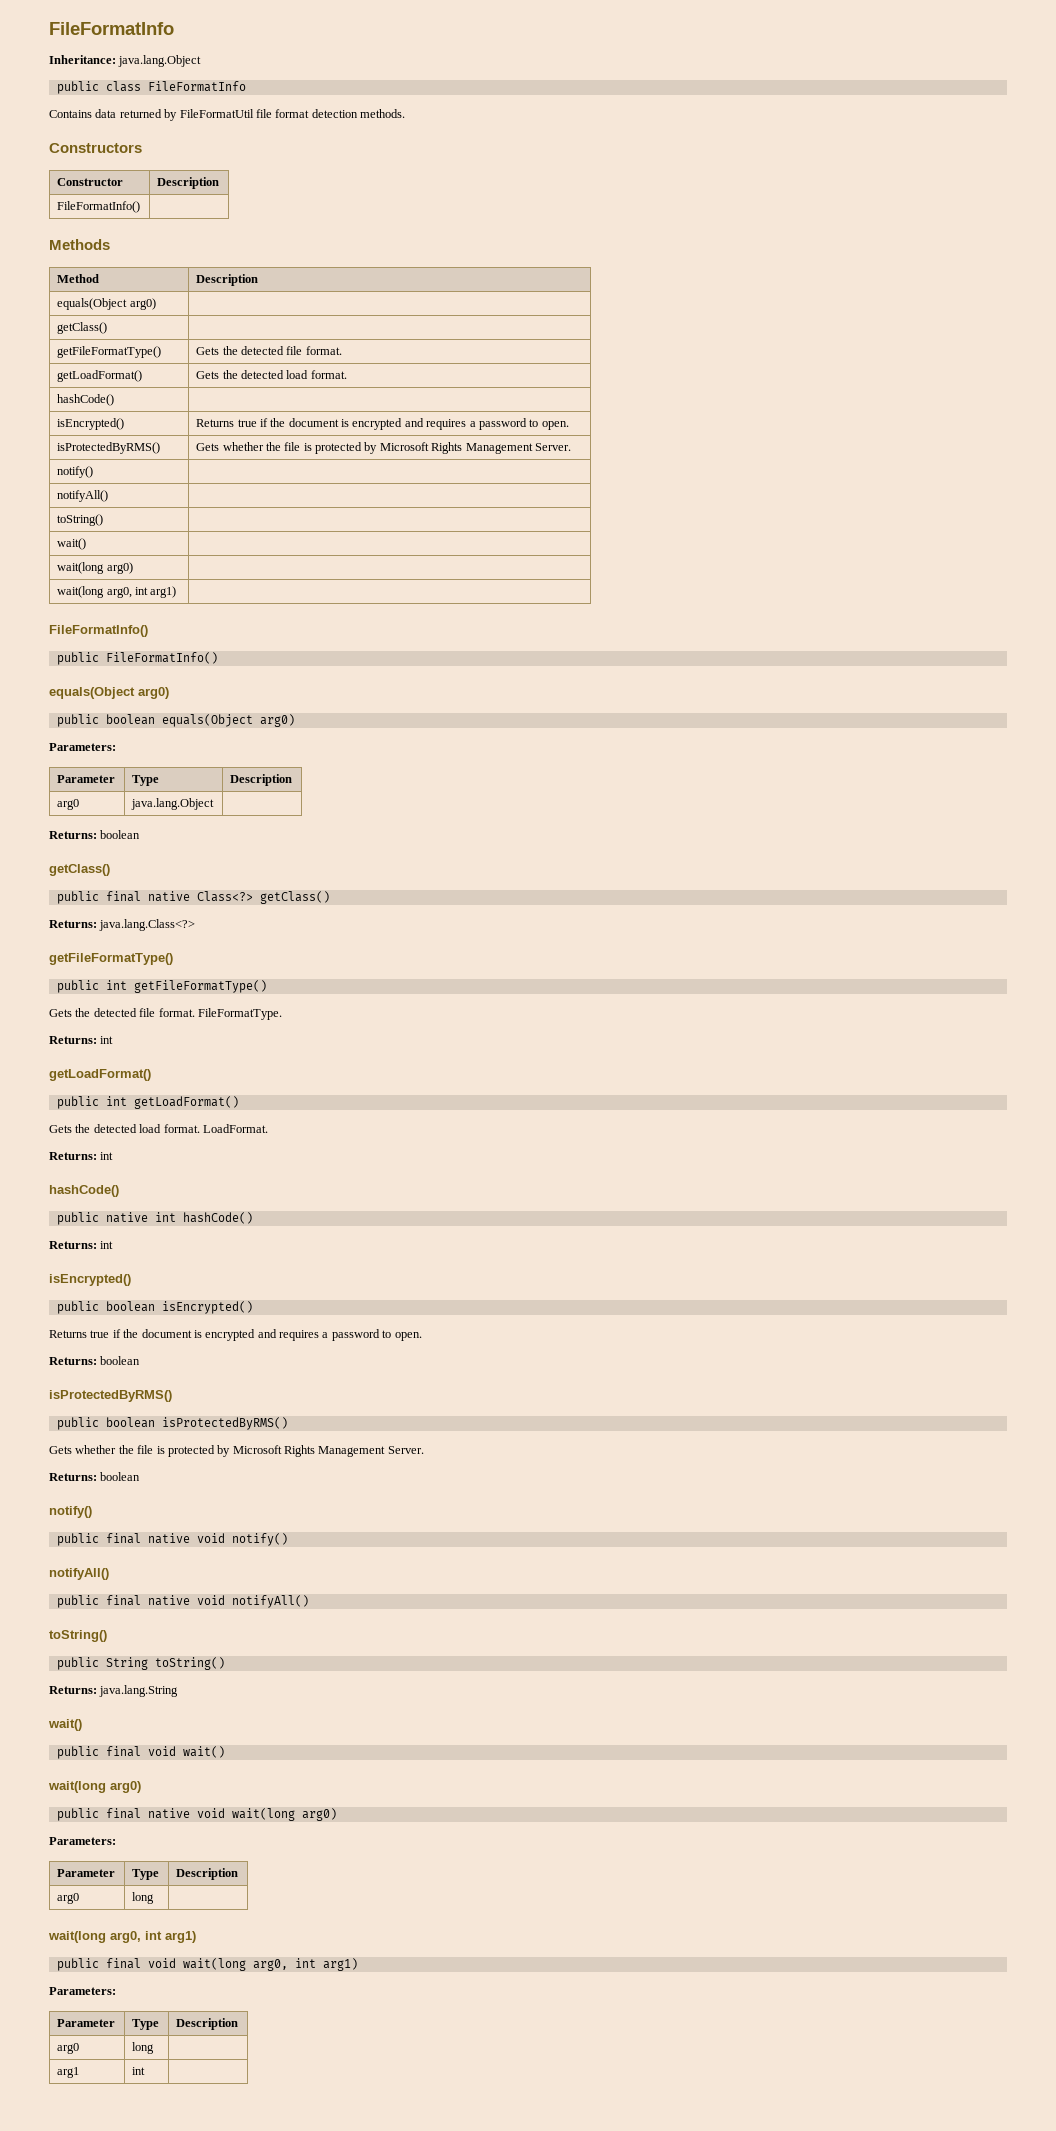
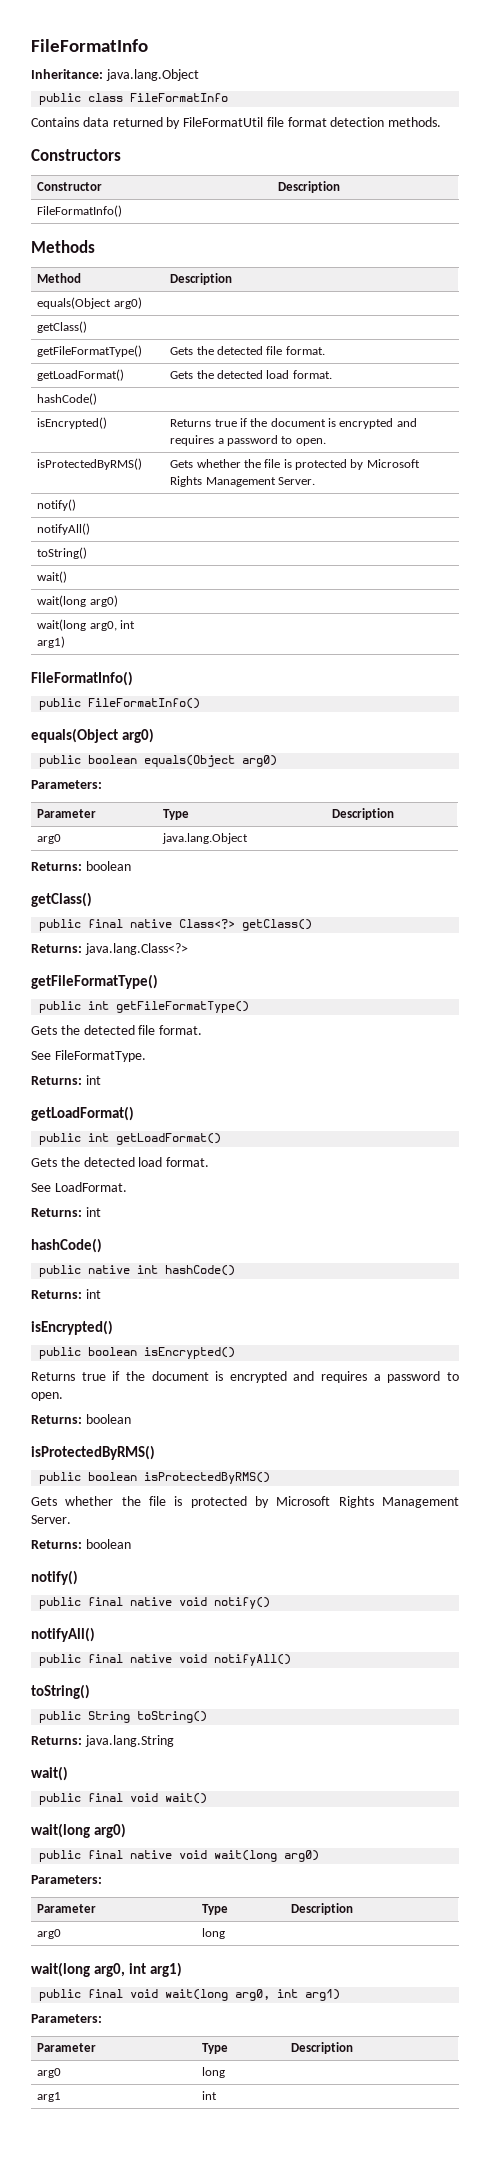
  public int getFileFormatType()
- Gets the detected file format. FileFormatType.
+ Gets the detected file format.
+ See FileFormatType.
  public int getLoadFormat()
- Gets the detected load format. LoadFormat.
+ Gets the detected load format.
+ See LoadFormat.

